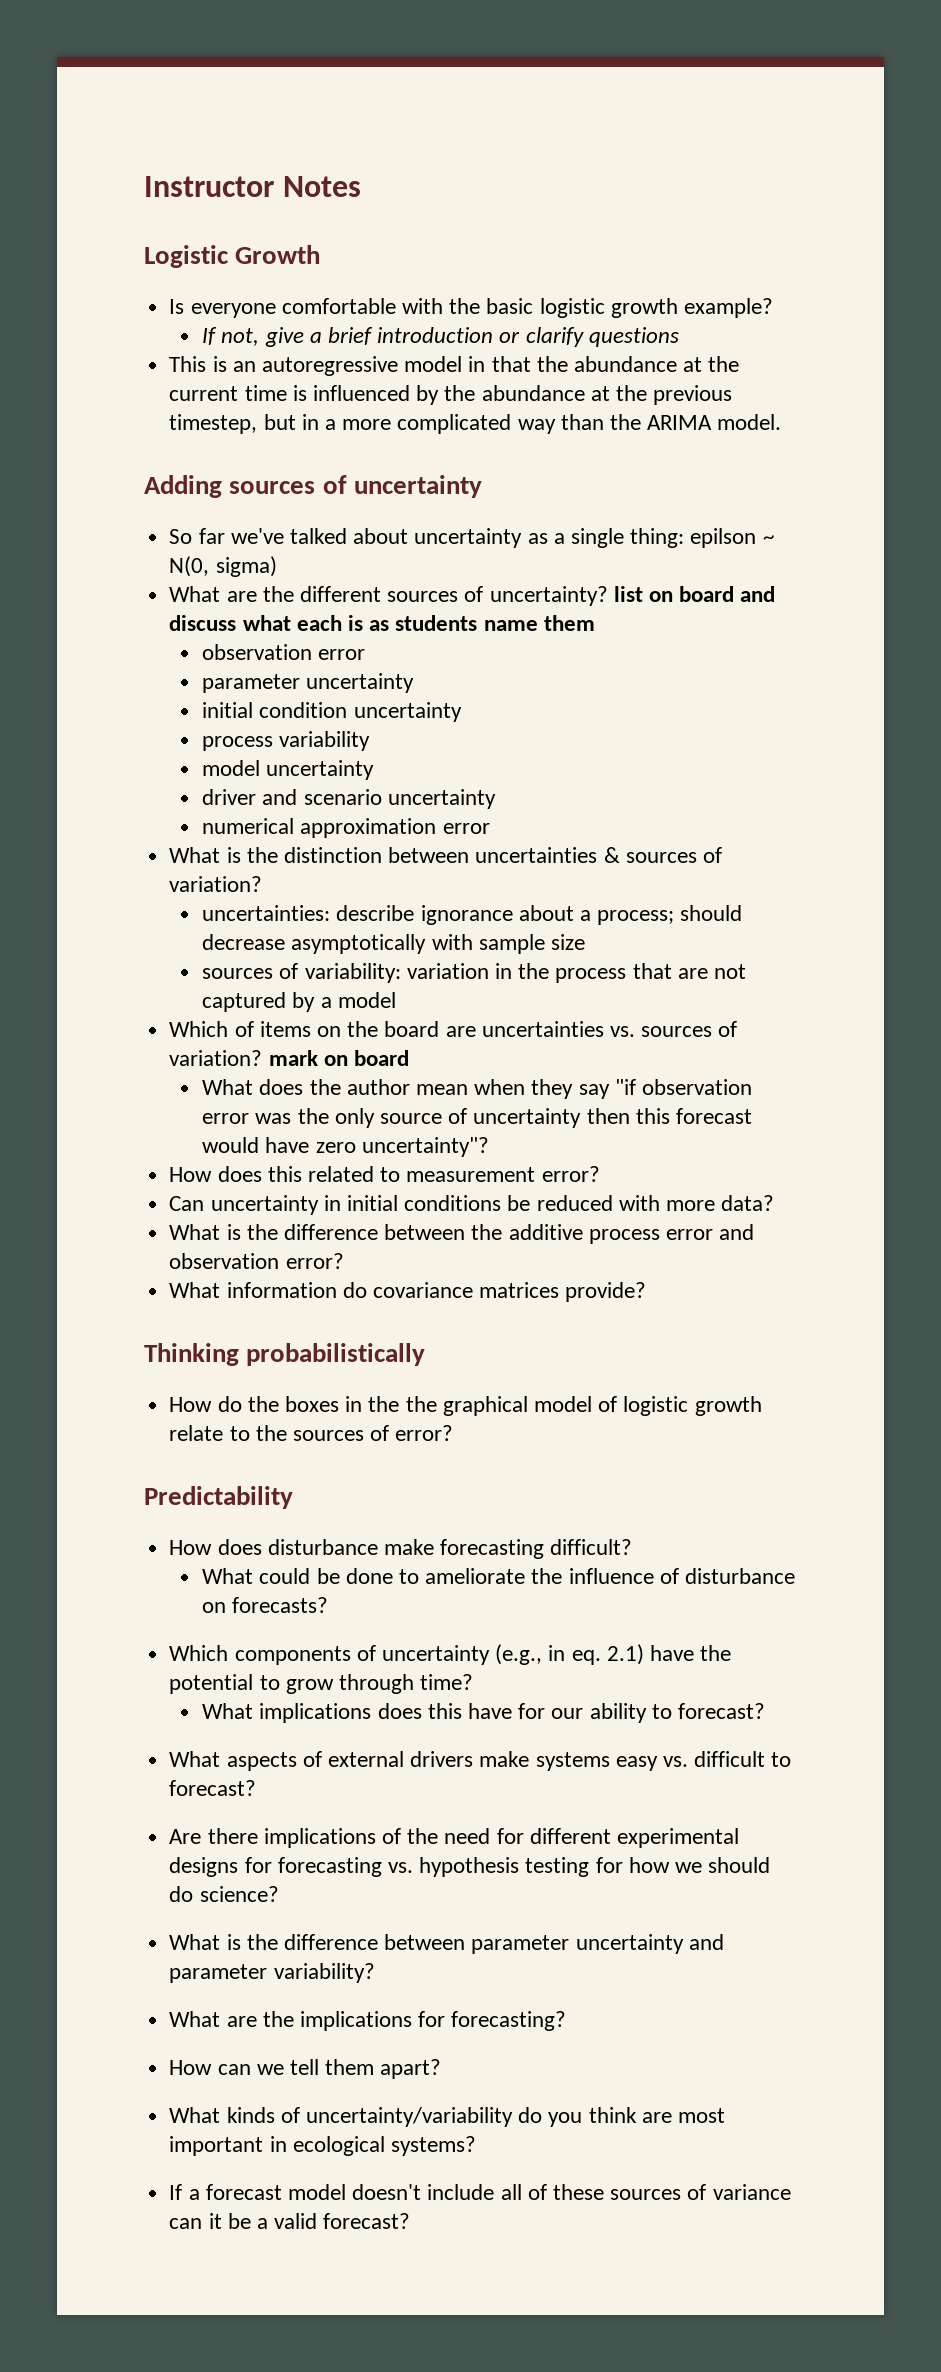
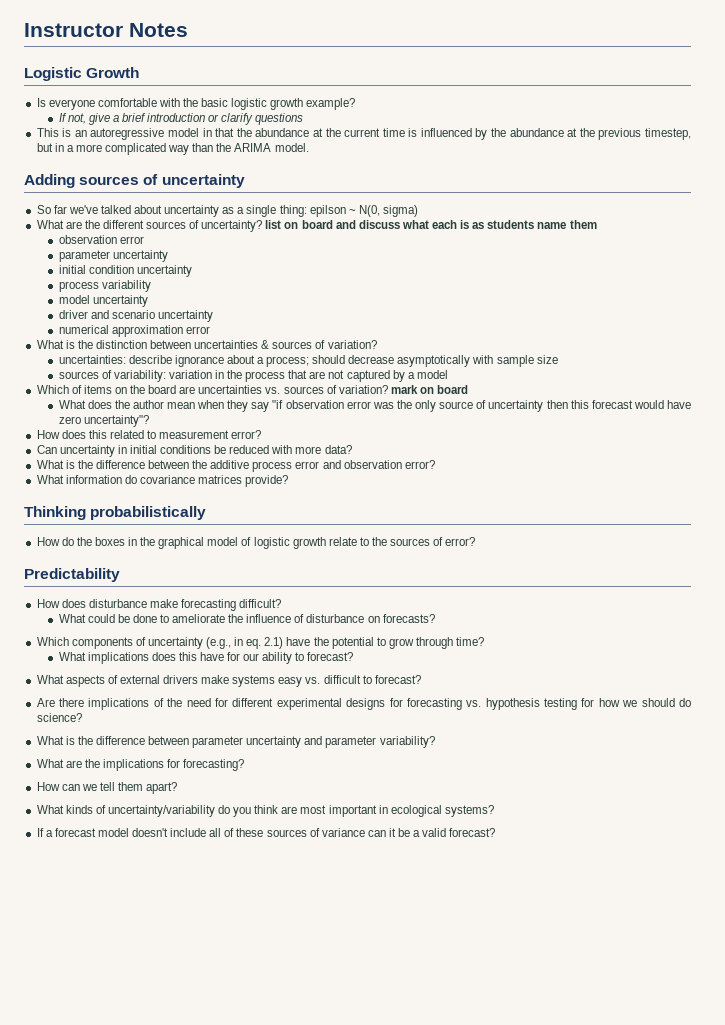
- How do the boxes in the the graphical model of logistic growth relate to the sources of error?
+ How do the boxes in the graphical model of logistic growth relate to the sources of error?

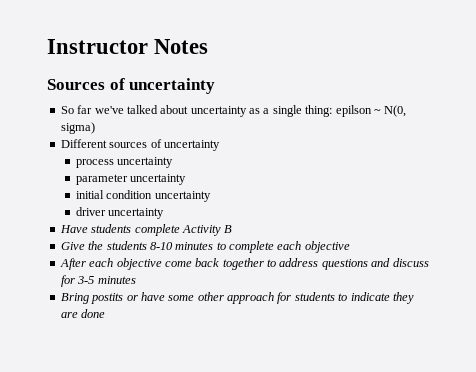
- Logistic Growth
- Is everyone comfortable with the basic logistic growth example?
- If not, give a brief introduction or clarify questions
- This is an autoregressive model in that the abundance at the current time is influenced by the abundance at the previous timestep, but in a more complicated way than the ARIMA model.
- Adding sources of uncertainty
+ Sources of uncertainty
- What are the different sources of uncertainty? list on board and discuss what each is as students name them
- observation error
+ Different sources of uncertainty
+ process uncertainty
- process variability
- model uncertainty
- driver and scenario uncertainty
- numerical approximation error
- What is the distinction between uncertainties & sources of variation?
- uncertainties: describe ignorance about a process; should decrease asymptotically with sample size
- sources of variability: variation in the process that are not captured by a model
- Which of items on the board are uncertainties vs. sources of variation? mark on board
- What does the author mean when they say "if observation error was the only source of uncertainty then this forecast would have zero uncertainty"?
- How does this related to measurement error?
- Can uncertainty in initial conditions be reduced with more data?
- What is the difference between the additive process error and observation error?
- What information do covariance matrices provide?
- Thinking probabilistically
- How do the boxes in the graphical model of logistic growth relate to the sources of error?
- Predictability
- How does disturbance make forecasting difficult?
- What could be done to ameliorate the influence of disturbance on forecasts?
- Which components of uncertainty (e.g., in eq. 2.1) have the potential to grow through time?
- What implications does this have for our ability to forecast?
- What aspects of external drivers make systems easy vs. difficult to forecast?
- Are there implications of the need for different experimental designs for forecasting vs. hypothesis testing for how we should do science?
- What is the difference between parameter uncertainty and parameter variability?
- What are the implications for forecasting?
- How can we tell them apart?
- What kinds of uncertainty/variability do you think are most important in ecological systems?
- If a forecast model doesn't include all of these sources of variance can it be a valid forecast?
+ driver uncertainty
+ Have students complete Activity B
+ Give the students 8-10 minutes to complete each objective
+ After each objective come back together to address questions and discuss for 3-5 minutes
+ Bring postits or have some other approach for students to indicate they are done

